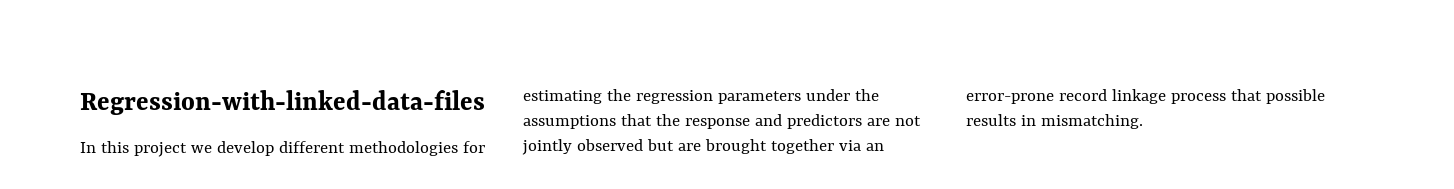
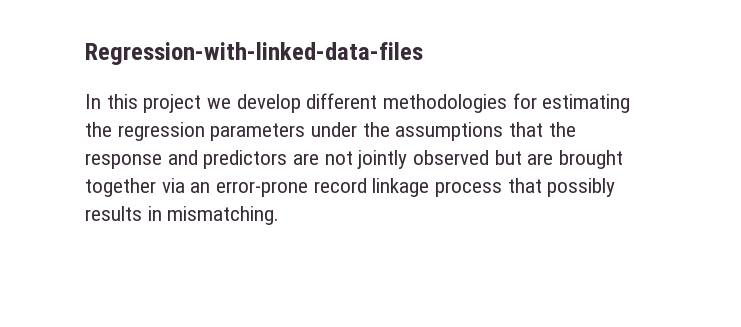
- In this project we develop different methodologies for estimating the regression parameters under the assumptions that the response and predictors are not jointly observed but are brought together via an error-prone record linkage process that possible results in mismatching.
+ In this project we develop different methodologies for estimating the regression parameters under the assumptions that the response and predictors are not jointly observed but are brought together via an error-prone record linkage process that possibly results in mismatching.

